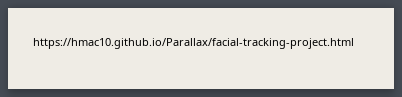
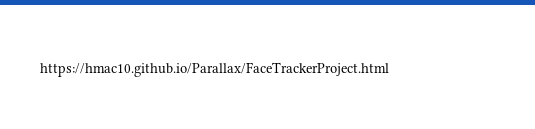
- https://hmac10.github.io/Parallax/facial-tracking-project.html
+ https://hmac10.github.io/Parallax/FaceTrackerProject.html

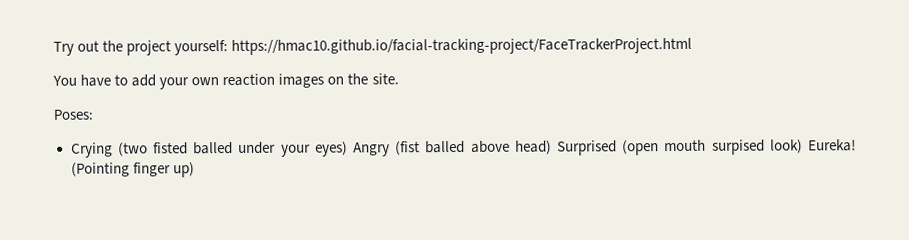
- https://hmac10.github.io/Parallax/FaceTrackerProject.html
+ Try out the project yourself: https://hmac10.github.io/facial-tracking-project/FaceTrackerProject.html
+ You have to add your own reaction images on the site.
+ Poses:
+ Crying (two fisted balled under your eyes) Angry (fist balled above head) Surprised (open mouth surpised look) Eureka! (Pointing finger up)

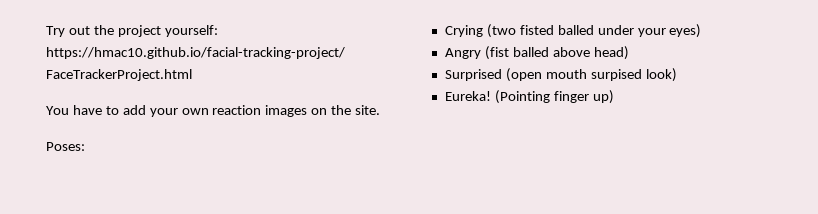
- Crying (two fisted balled under your eyes) Angry (fist balled above head) Surprised (open mouth surpised look) Eureka!
+ Crying (two fisted balled under your eyes)
+ Angry (fist balled above head)
+ Surprised (open mouth surpised look)
+ Eureka!

